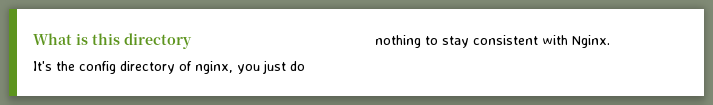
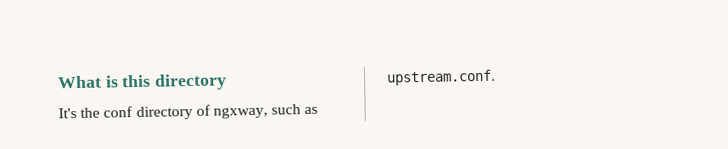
- It's the config directory of nginx, you just do nothing to stay consistent with Nginx.
+ It's the conf directory of ngxway, such as upstream.conf.

